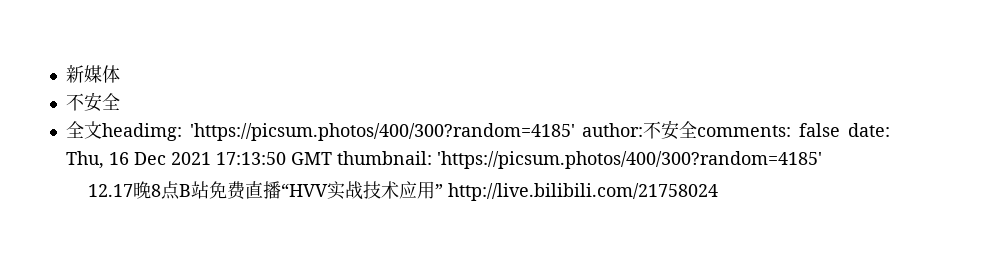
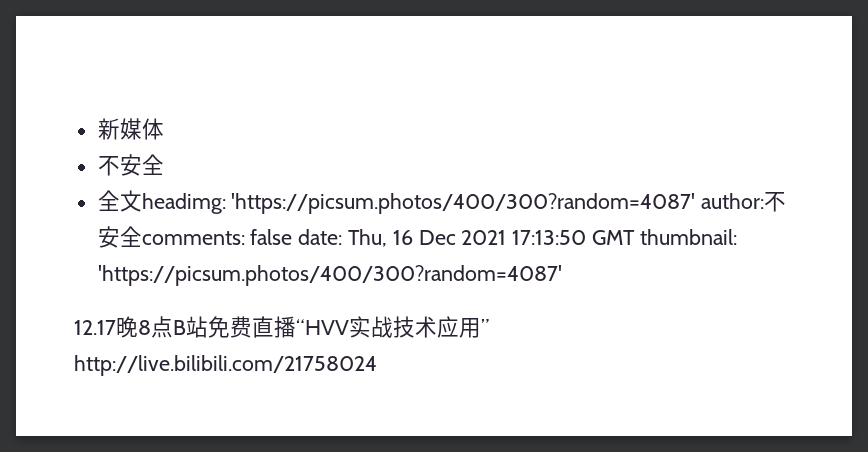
- 全文headimg: 'https://picsum.photos/400/300?random=4185' author:不安全comments: false date: Thu, 16 Dec 2021 17:13:50 GMT thumbnail: 'https://picsum.photos/400/300?random=4185'
+ 全文headimg: 'https://picsum.photos/400/300?random=4087' author:不安全comments: false date: Thu, 16 Dec 2021 17:13:50 GMT thumbnail: 'https://picsum.photos/400/300?random=4087'

